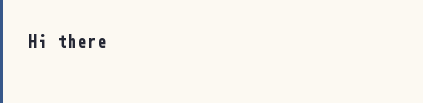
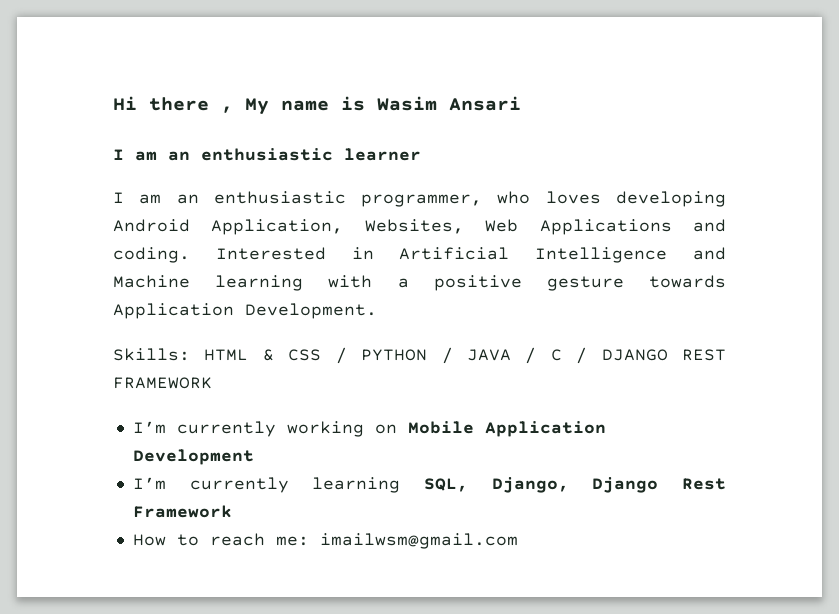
- Hi there
+ Hi there , My name is Wasim Ansari
+ I am an enthusiastic learner
+ I am an enthusiastic programmer, who loves developing Android Application, Websites, Web Applications and coding. Interested in Artificial Intelligence and Machine learning with a positive gesture towards Application Development.
+ Skills: HTML & CSS / PYTHON / JAVA / C / DJANGO REST FRAMEWORK
+ I’m currently working on Mobile Application Development
+ I’m currently learning SQL, Django, Django Rest Framework
+ How to reach me: imailwsm@gmail.com

